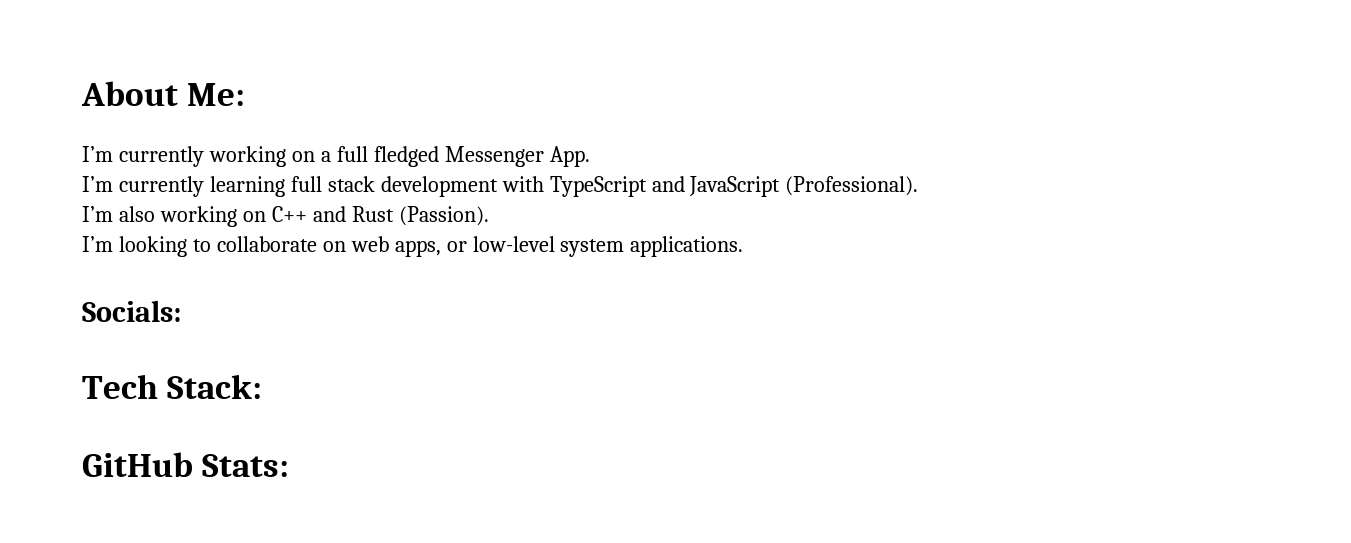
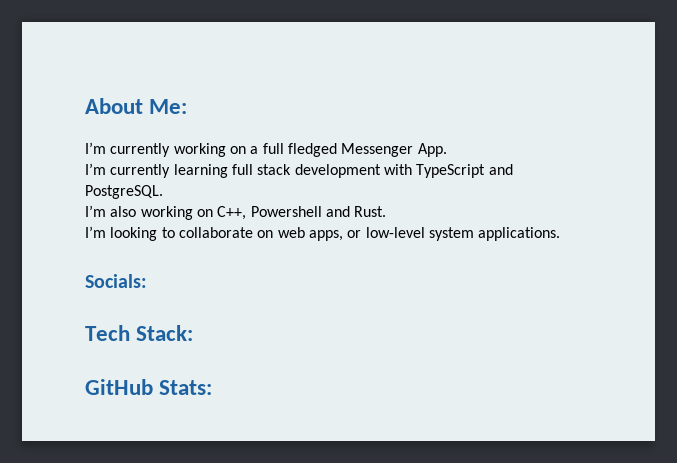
- I’m currently learning full stack development with TypeScript and JavaScript (Professional).
+ I’m currently learning full stack development with TypeScript and PostgreSQL.
- I’m also working on C++ and Rust (Passion).
+ I’m also working on C++, Powershell and Rust.

